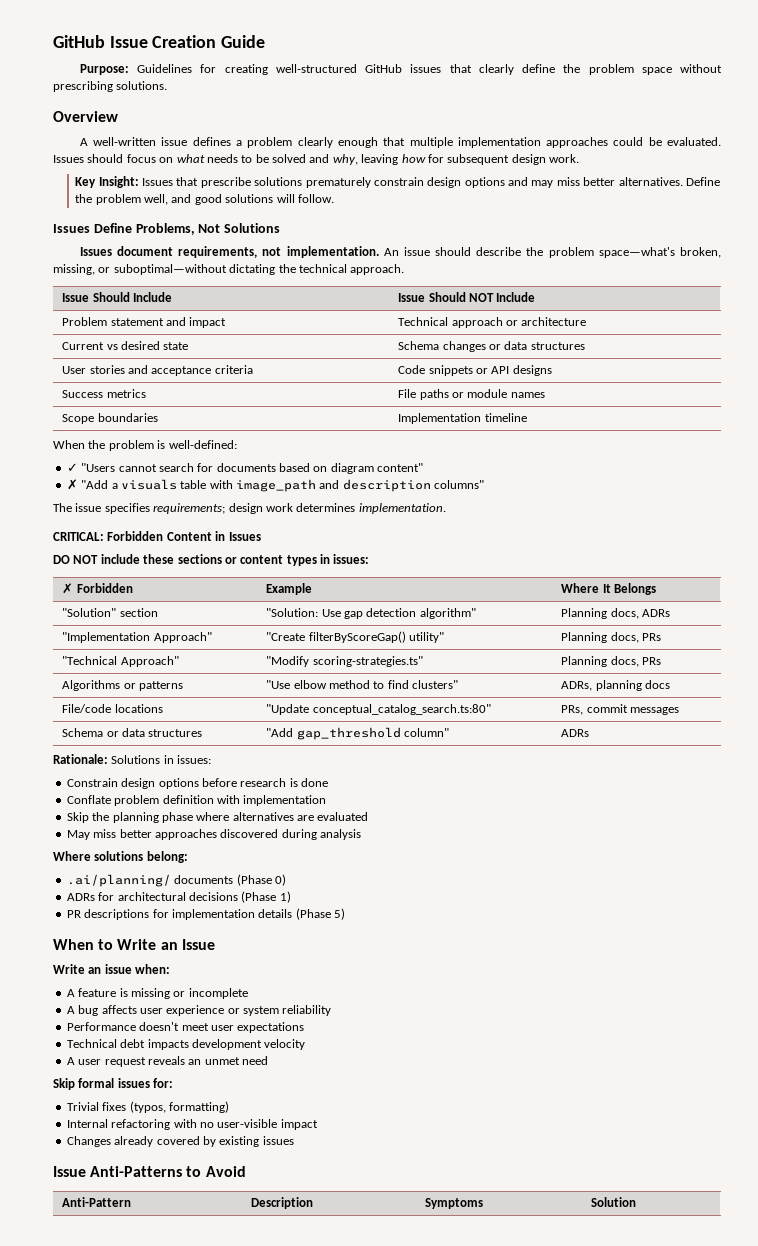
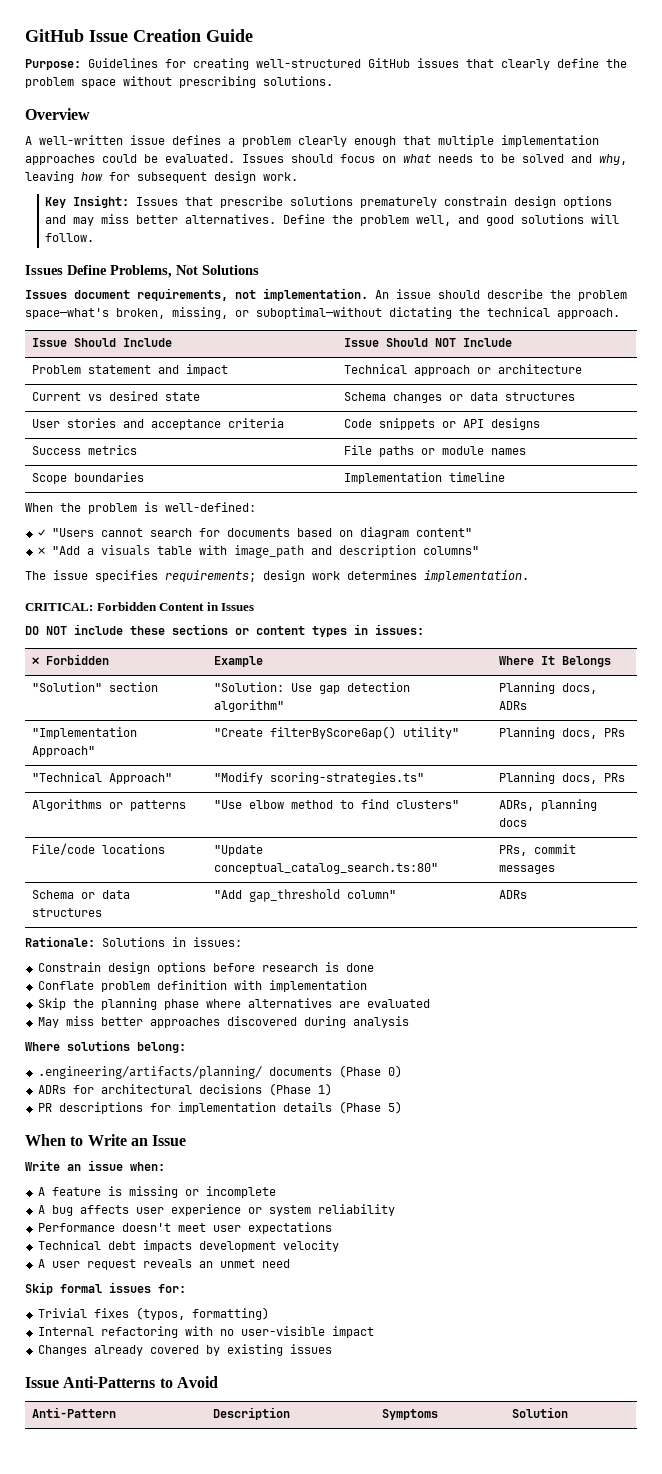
- .ai/planning/ documents (Phase 0)
+ .engineering/artifacts/planning/ documents (Phase 0)

